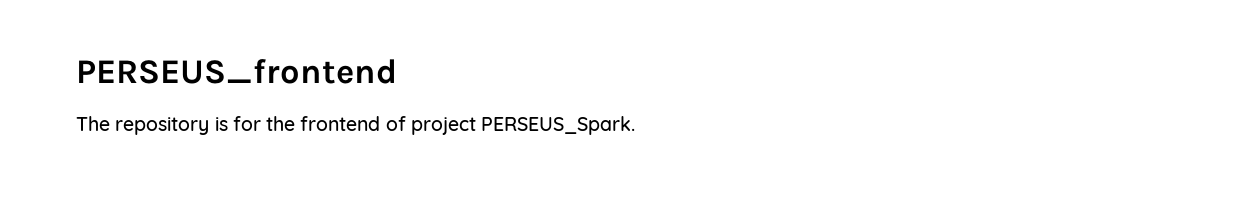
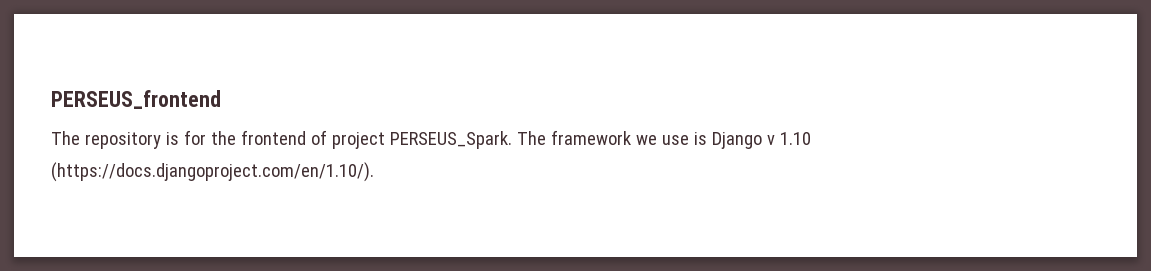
+ The framework we use is Django v 1.10 (https://docs.djangoproject.com/en/1.10/).

